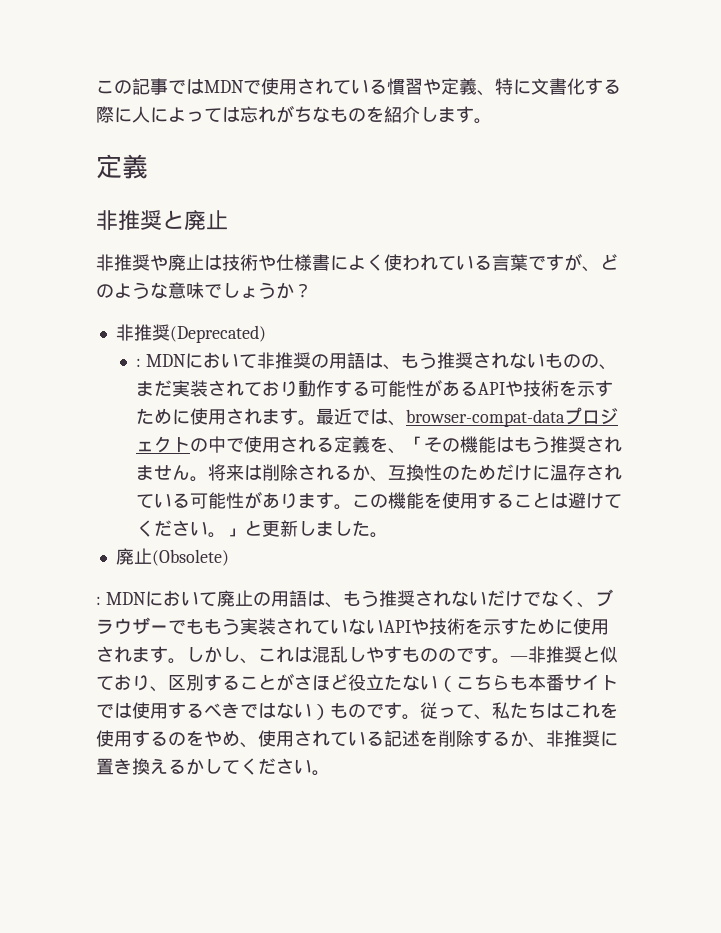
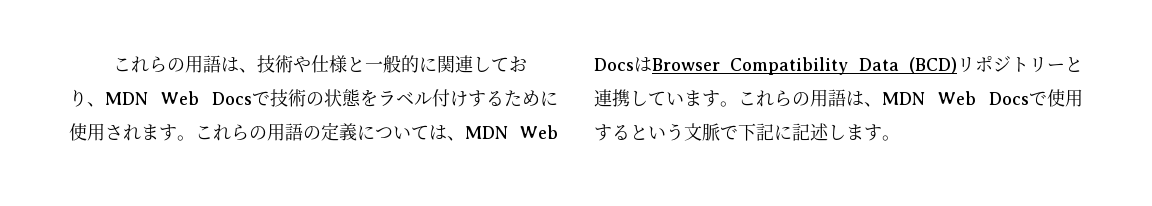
- この記事ではMDNで使用されている慣習や定義、特に文書化する際に人によっては忘れがちなものを紹介します。
- 定義
- 非推奨と廃止
- 非推奨や廃止は技術や仕様書によく使われている言葉ですが、どのような意味でしょうか？
- 非推奨(Deprecated)
- : MDNにおいて非推奨の用語は、もう推奨されないものの、まだ実装されており動作する可能性があるAPIや技術を示すために使用されます。最近では、browser-compat-dataプロジェクトの中で使用される定義を、「その機能はもう推奨されません。将来は削除されるか、互換性のためだけに温存されている可能性があります。この機能を使用することは避けてください。」と更新しました。
- 廃止(Obsolete)
- : MDNにおいて廃止の用語は、もう推奨されないだけでなく、ブラウザーでももう実装されていないAPIや技術を示すために使用されます。しかし、これは混乱しやすもののです。—非推奨と似ており、区別することがさほど役立たない（こちらも本番サイトでは使用するべきではない）ものです。従って、私たちはこれを使用するのをやめ、使用されている記述を削除するか、非推奨に置き換えるかしてください。
+ これらの用語は、技術や仕様と一般的に関連しており、MDN Web Docsで技術の状態をラベル付けするために使用されます。これらの用語の定義については、MDN Web DocsはBrowser Compatibility Data (BCD)リポジトリーと連携しています。これらの用語は、MDN Web Docsで使用するという文脈で下記に記述します。

